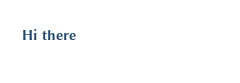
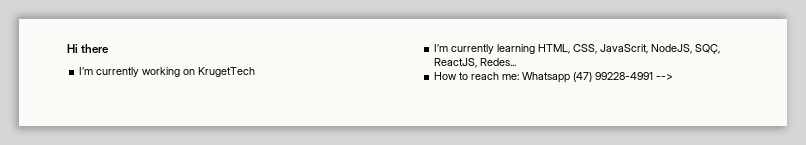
+ I’m currently working on KrugetTech
+ I’m currently learning HTML, CSS, JavaScrit, NodeJS, SQÇ, ReactJS, Redes...
+ How to reach me: Whatsapp (47) 99228-4991 -->

